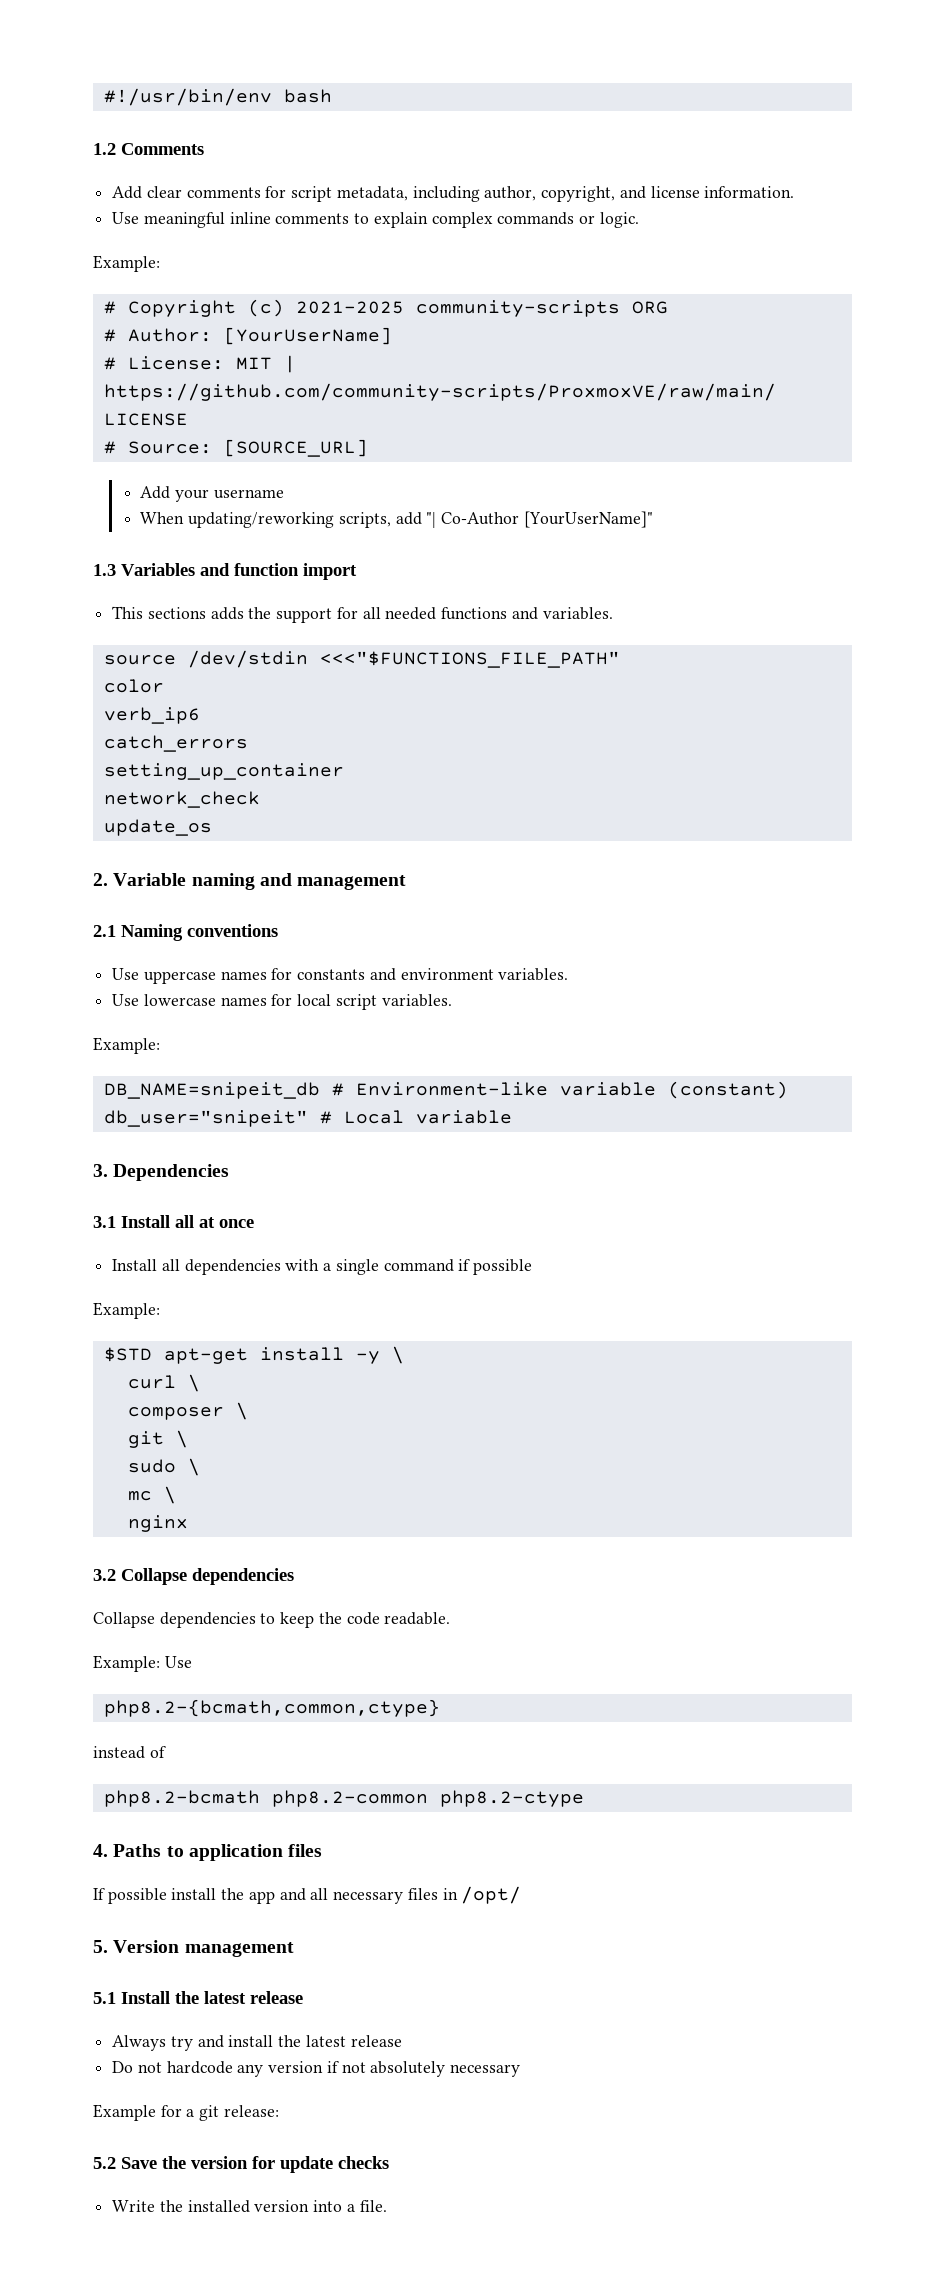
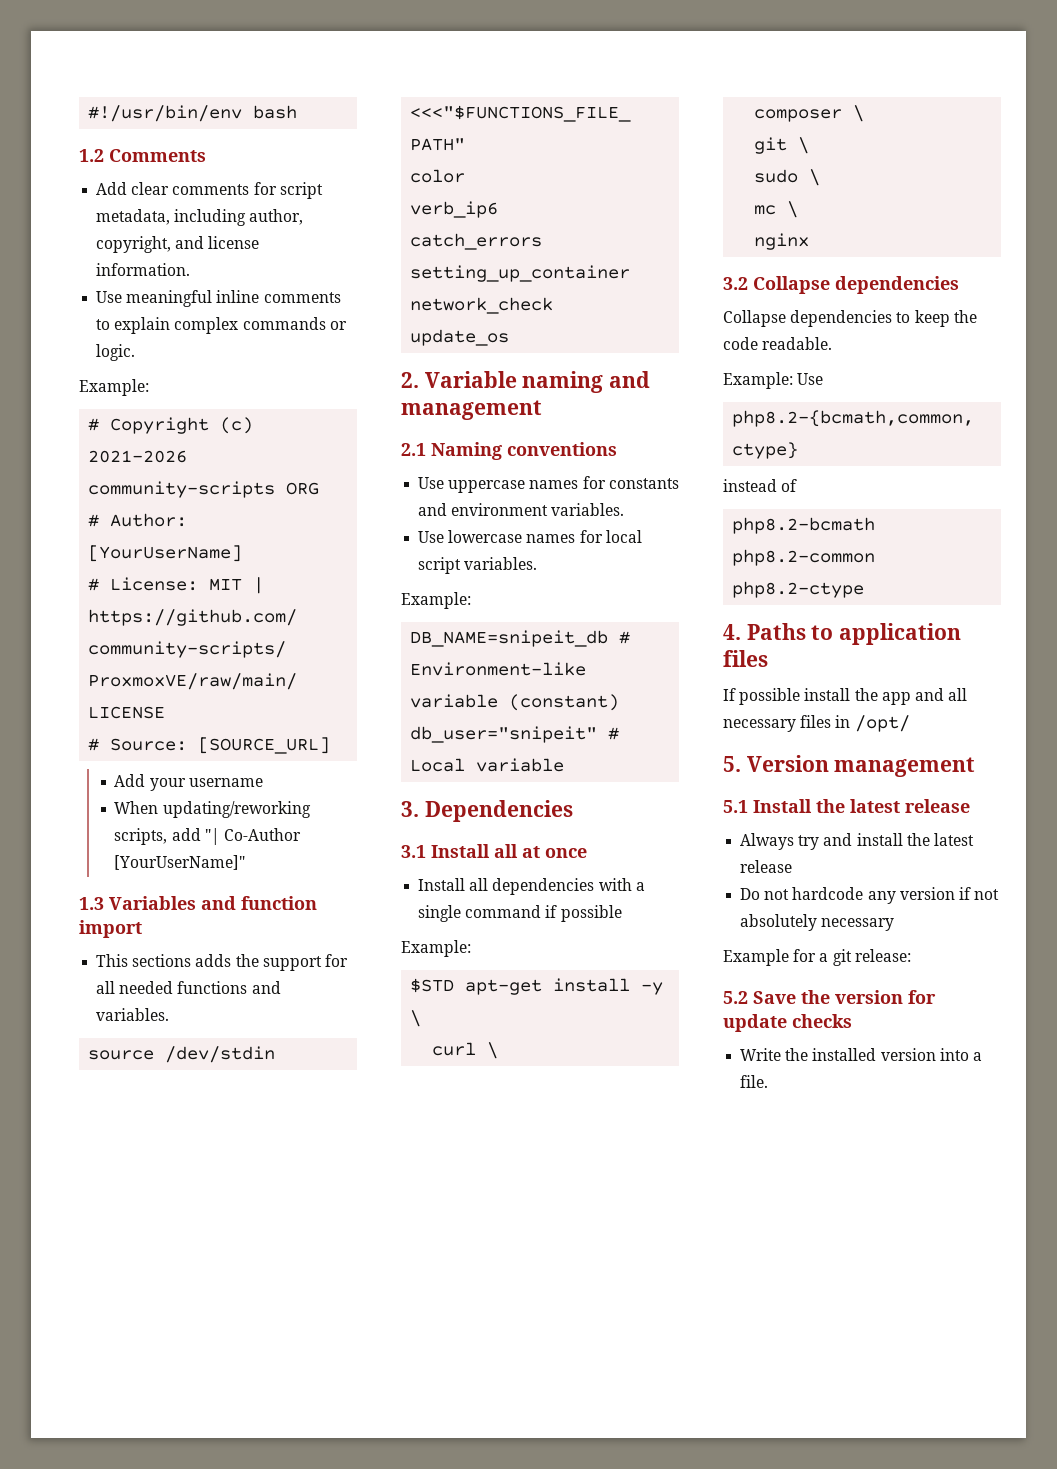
- # Copyright (c) 2021-2025 community-scripts ORG
+ # Copyright (c) 2021-2026 community-scripts ORG

